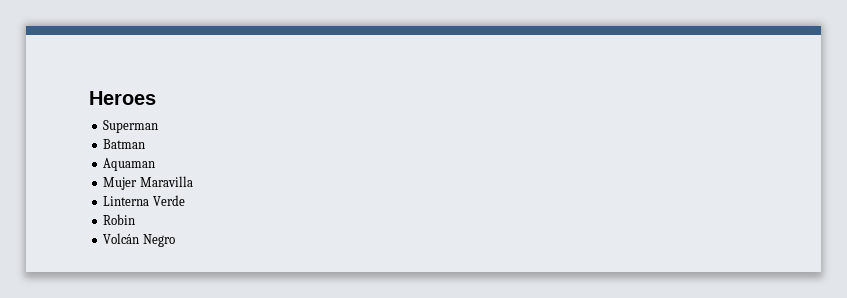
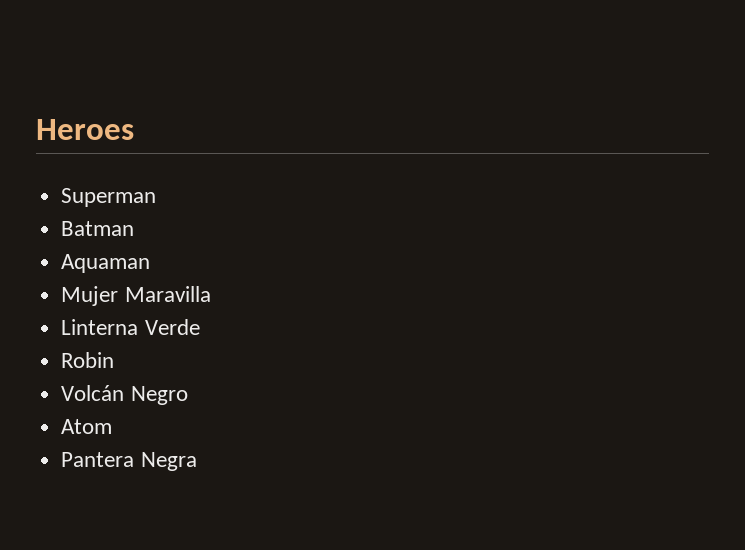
+ Atom
+ Pantera Negra

